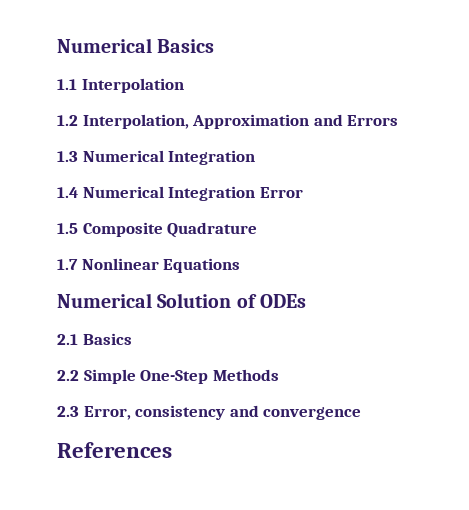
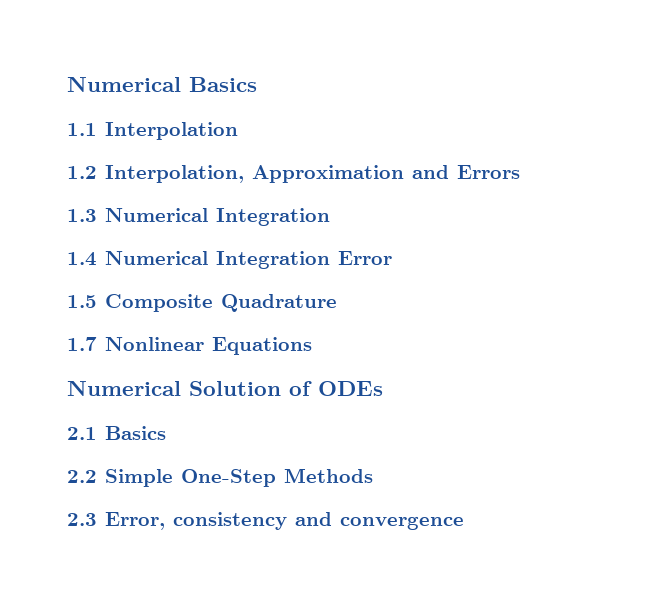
- References

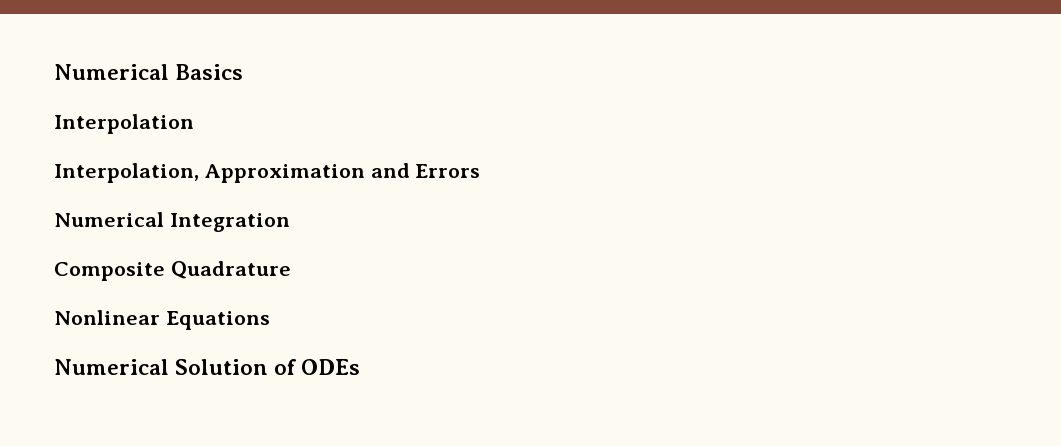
- 1.1 Interpolation
+ Interpolation
- 1.2 Interpolation, Approximation and Errors
+ Interpolation, Approximation and Errors
- 1.3 Numerical Integration
+ Numerical Integration
- 1.4 Numerical Integration Error
- 1.5 Composite Quadrature
+ Composite Quadrature
- 1.7 Nonlinear Equations
+ Nonlinear Equations
- 2.1 Basics
- 2.2 Simple One-Step Methods
- 2.3 Error, consistency and convergence

